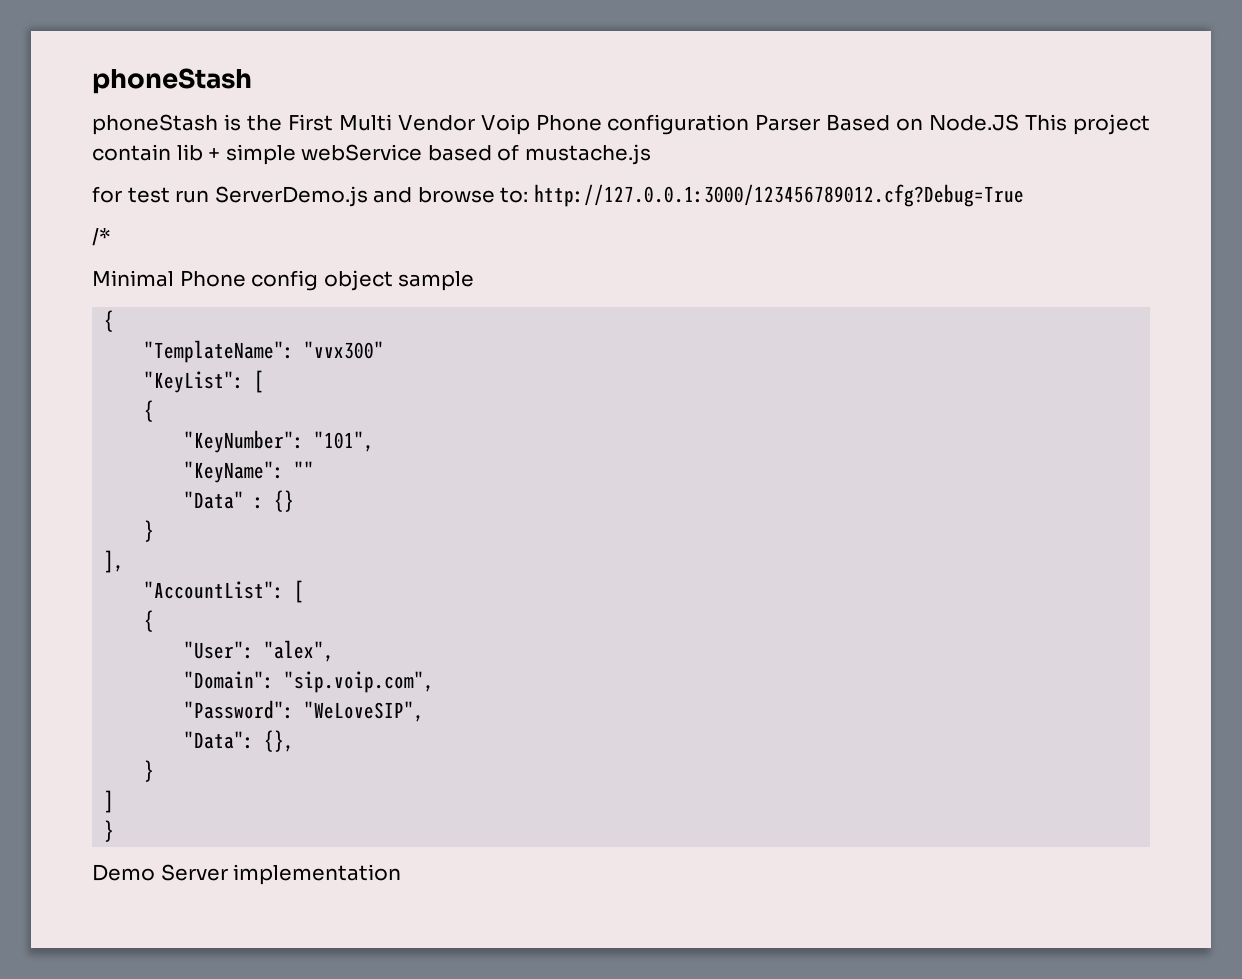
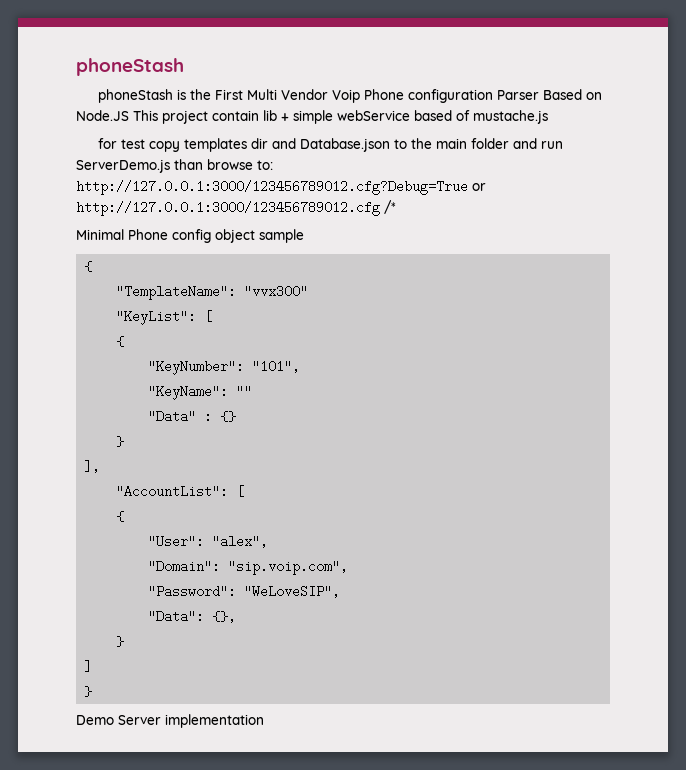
- for test run ServerDemo.js and browse to: http://127.0.0.1:3000/123456789012.cfg?Debug=True
- /*
+ for test copy templates dir and Database.json to the main folder and run ServerDemo.js than browse to: http://127.0.0.1:3000/123456789012.cfg?Debug=True or http://127.0.0.1:3000/123456789012.cfg /*

